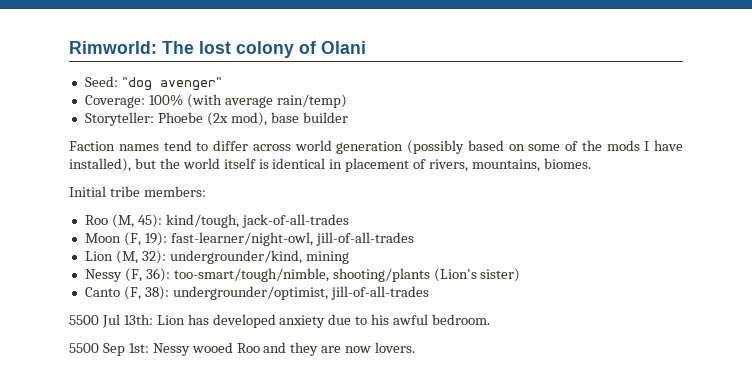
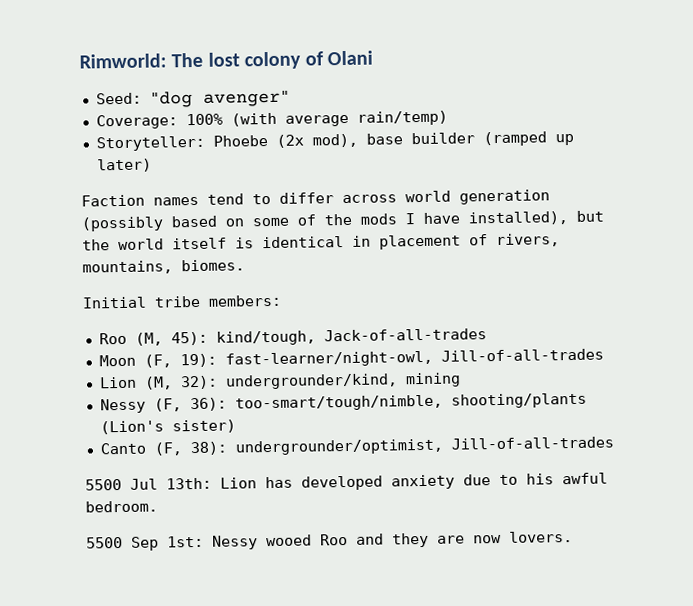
- Storyteller: Phoebe (2x mod), base builder
+ Storyteller: Phoebe (2x mod), base builder (ramped up later)
- Roo (M, 45): kind/tough, jack-of-all-trades
+ Roo (M, 45): kind/tough, Jack-of-all-trades
- Moon (F, 19): fast-learner/night-owl, jill-of-all-trades
+ Moon (F, 19): fast-learner/night-owl, Jill-of-all-trades
- Canto (F, 38): undergrounder/optimist, jill-of-all-trades
+ Canto (F, 38): undergrounder/optimist, Jill-of-all-trades

